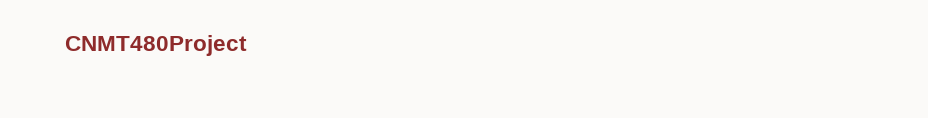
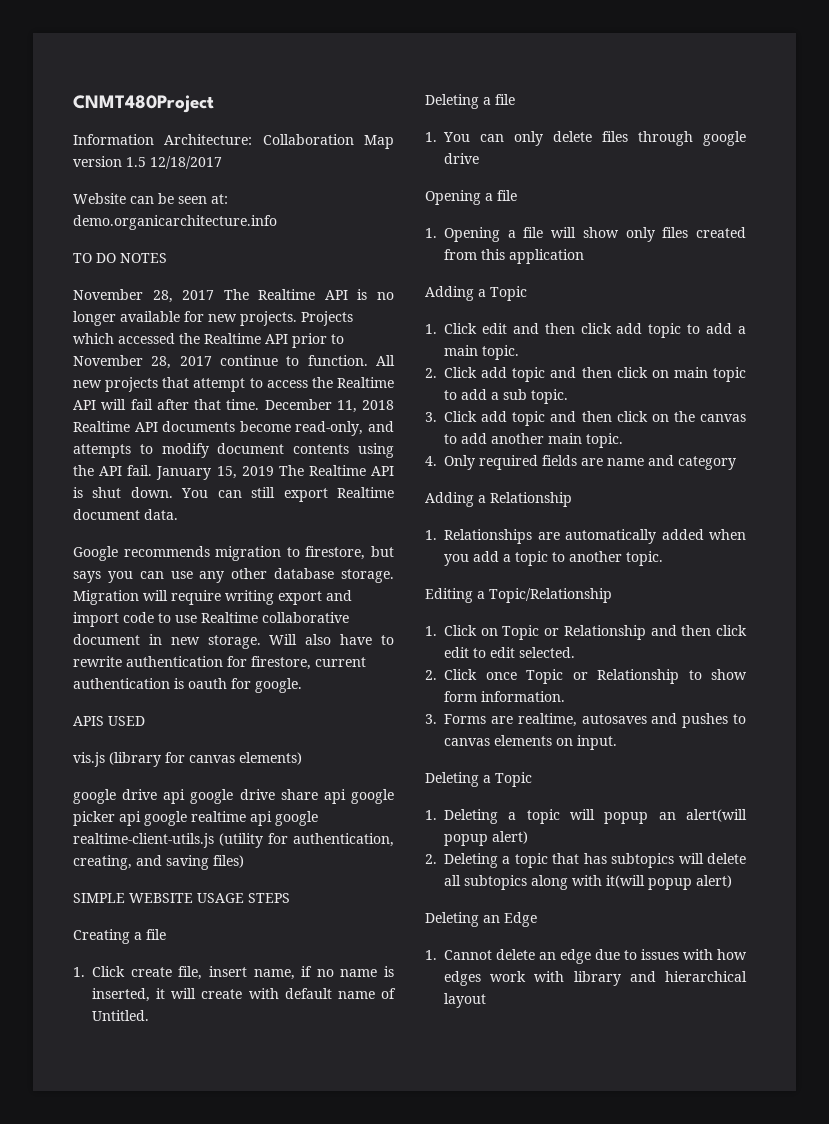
+ Information Architecture: Collaboration Map version 1.5 12/18/2017
+ Website can be seen at: demo.organicarchitecture.info
+ TO DO NOTES
+ November 28, 2017 The Realtime API is no longer available for new projects. Projects which accessed the Realtime API prior to November 28, 2017 continue to function. All new projects that attempt to access the Realtime API will fail after that time. December 11, 2018 Realtime API documents become read-only, and attempts to modify document contents using the API fail. January 15, 2019 The Realtime API is shut down. You can still export Realtime document data.
+ Google recommends migration to firestore, but says you can use any other database storage. Migration will require writing export and import code to use Realtime collaborative document in new storage. Will also have to rewrite authentication for firestore, current authentication is oauth for google.
+ APIS USED
+ vis.js (library for canvas elements)
+ google drive api google drive share api google picker api google realtime api google realtime-client-utils.js (utility for authentication, creating, and saving files)
+ SIMPLE WEBSITE USAGE STEPS
+ Creating a file
+ 1. Click create file, insert name, if no name is inserted, it will create with default name of Untitled.
+ Deleting a file
+ 1. You can only delete files through google drive
+ Opening a file
+ 1. Opening a file will show only files created from this application
+ Adding a Topic
+ 1. Click edit and then click add topic to add a main topic.
+ 2. Click add topic and then click on main topic to add a sub topic.
+ 3. Click add topic and then click on the canvas to add another main topic.
+ 4. Only required fields are name and category
+ Adding a Relationship
+ 1. Relationships are automatically added when you add a topic to another topic.
+ Editing a Topic/Relationship
+ 1. Click on Topic or Relationship and then click edit to edit selected.
+ 2. Click once Topic or Relationship to show form information.
+ 3. Forms are realtime, autosaves and pushes to canvas elements on input.
+ Deleting a Topic
+ 1. Deleting a topic will popup an alert(will popup alert)
+ 2. Deleting a topic that has subtopics will delete all subtopics along with it(will popup alert)
+ Deleting an Edge
+ 1. Cannot delete an edge due to issues with how edges work with library and hierarchical layout

